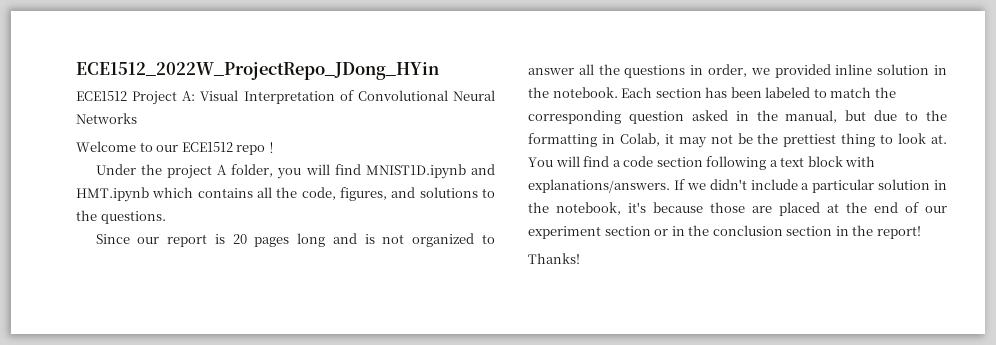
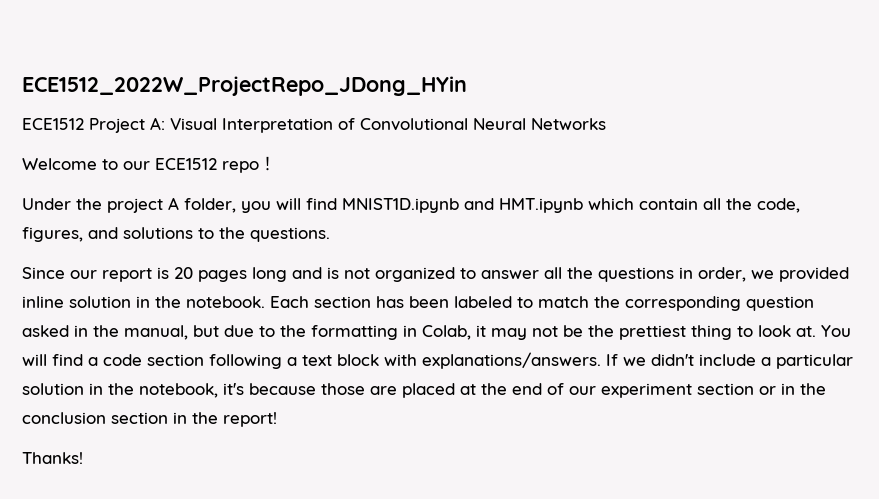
- Under the project A folder, you will find MNIST1D.ipynb and HMT.ipynb which contains all the code, figures, and solutions to the questions.
+ Under the project A folder, you will find MNIST1D.ipynb and HMT.ipynb which contain all the code, figures, and solutions to the questions.

